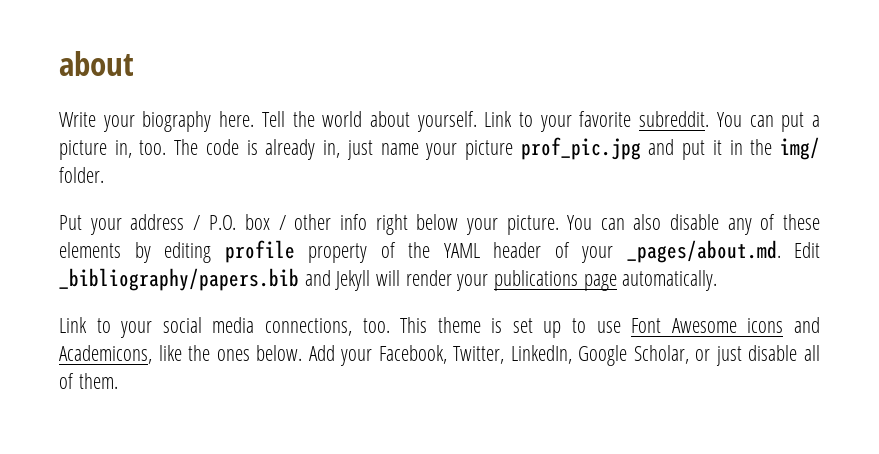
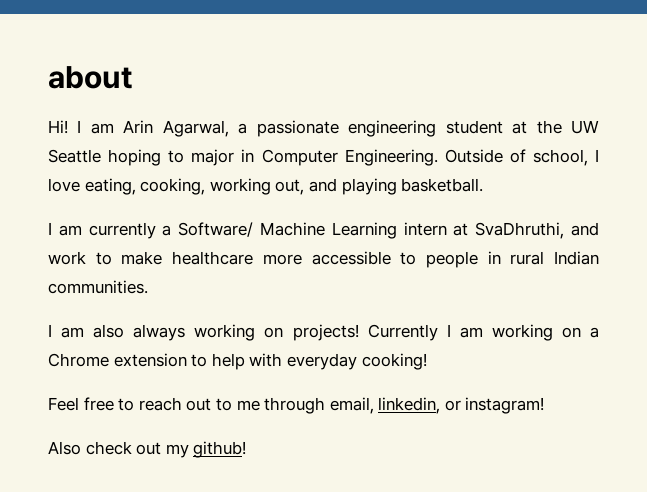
- Write your biography here. Tell the world about yourself. Link to your favorite subreddit. You can put a picture in, too. The code is already in, just name your picture prof_pic.jpg and put it in the img/ folder.
- Put your address / P.O. box / other info right below your picture. You can also disable any of these elements by editing profile property of the YAML header of your _pages/about.md. Edit _bibliography/papers.bib and Jekyll will render your publications page automatically.
- Link to your social media connections, too. This theme is set up to use Font Awesome icons and Academicons, like the ones below. Add your Facebook, Twitter, LinkedIn, Google Scholar, or just disable all of them.
+ Hi! I am Arin Agarwal, a passionate engineering student at the UW Seattle hoping to major in Computer Engineering. Outside of school, I love eating, cooking, working out, and playing basketball.
+ I am currently a Software/ Machine Learning intern at SvaDhruthi, and work to make healthcare more accessible to people in rural Indian communities.
+ I am also always working on projects! Currently I am working on a Chrome extension to help with everyday cooking!
+ Feel free to reach out to me through email, linkedin, or instagram!
+ Also check out my github!

